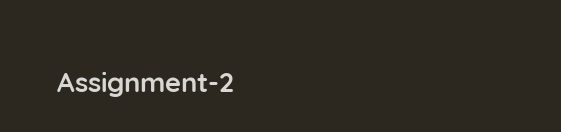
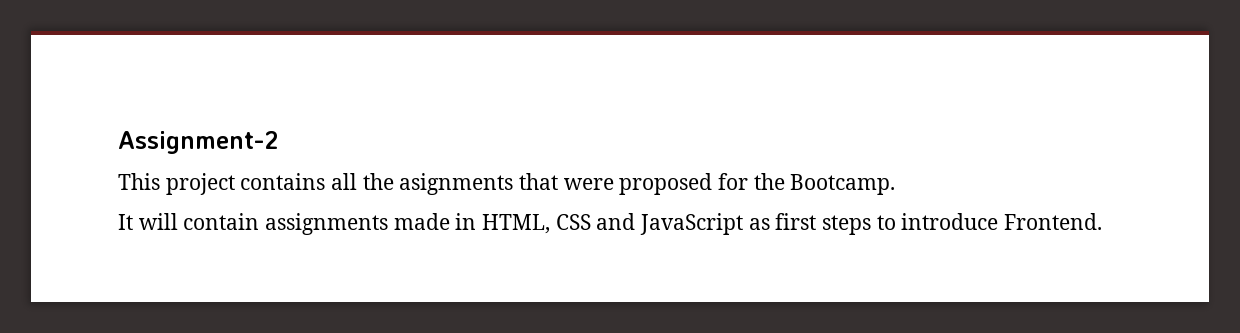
+ This project contains all the asignments that were proposed for the Bootcamp.
+ It will contain assignments made in HTML, CSS and JavaScript as first steps to introduce Frontend.

